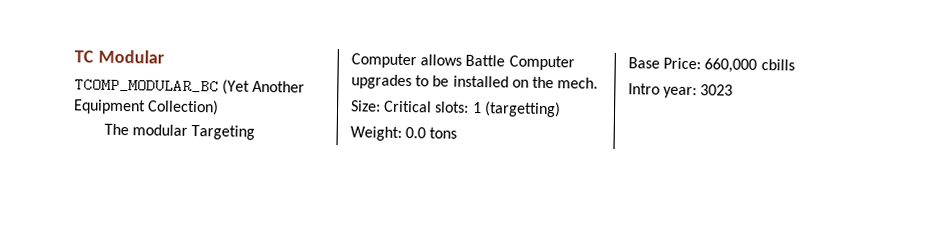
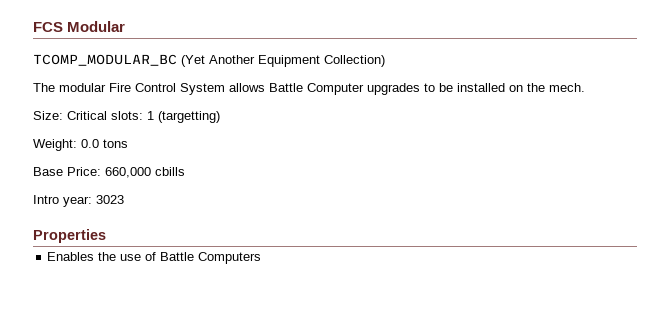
- TC Modular
+ FCS Modular
- The modular Targeting Computer allows Battle Computer upgrades to be installed on the mech.
+ The modular Fire Control System allows Battle Computer upgrades to be installed on the mech.
+ Properties
+ Enables the use of Battle Computers

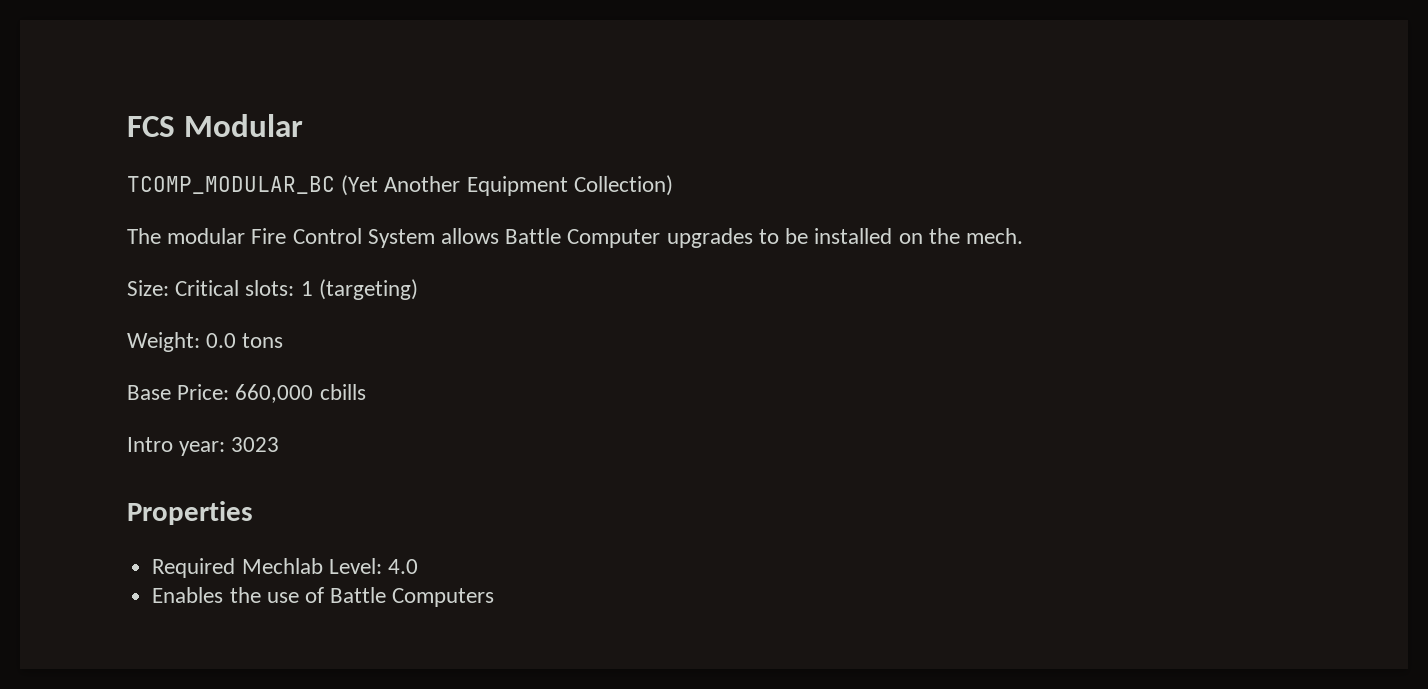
- Size: Critical slots: 1 (targetting)
+ Size: Critical slots: 1 (targeting)
+ Required Mechlab Level: 4.0

